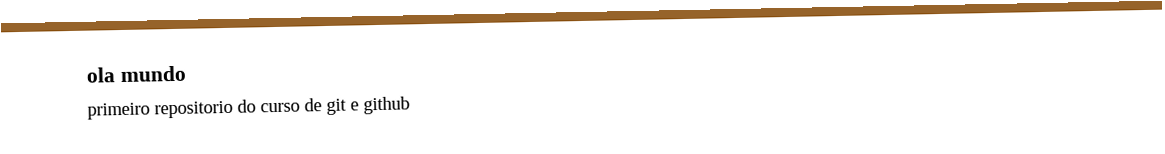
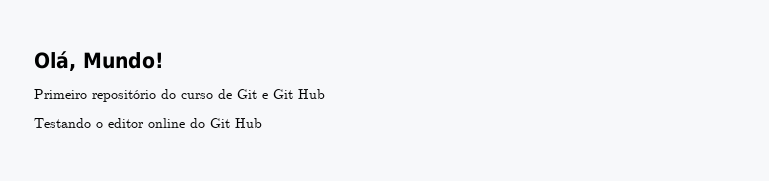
- ola mundo
- primeiro repositorio do curso de git e github
+ Olá, Mundo!
+ Primeiro repositório do curso de Git e Git Hub
+ Testando o editor online do Git Hub

